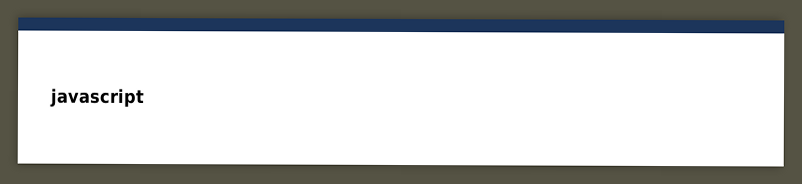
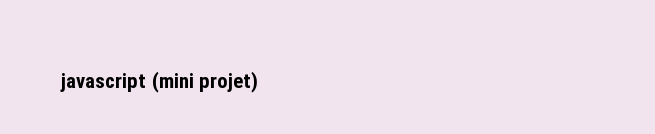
- javascript
+ javascript (mini projet)

